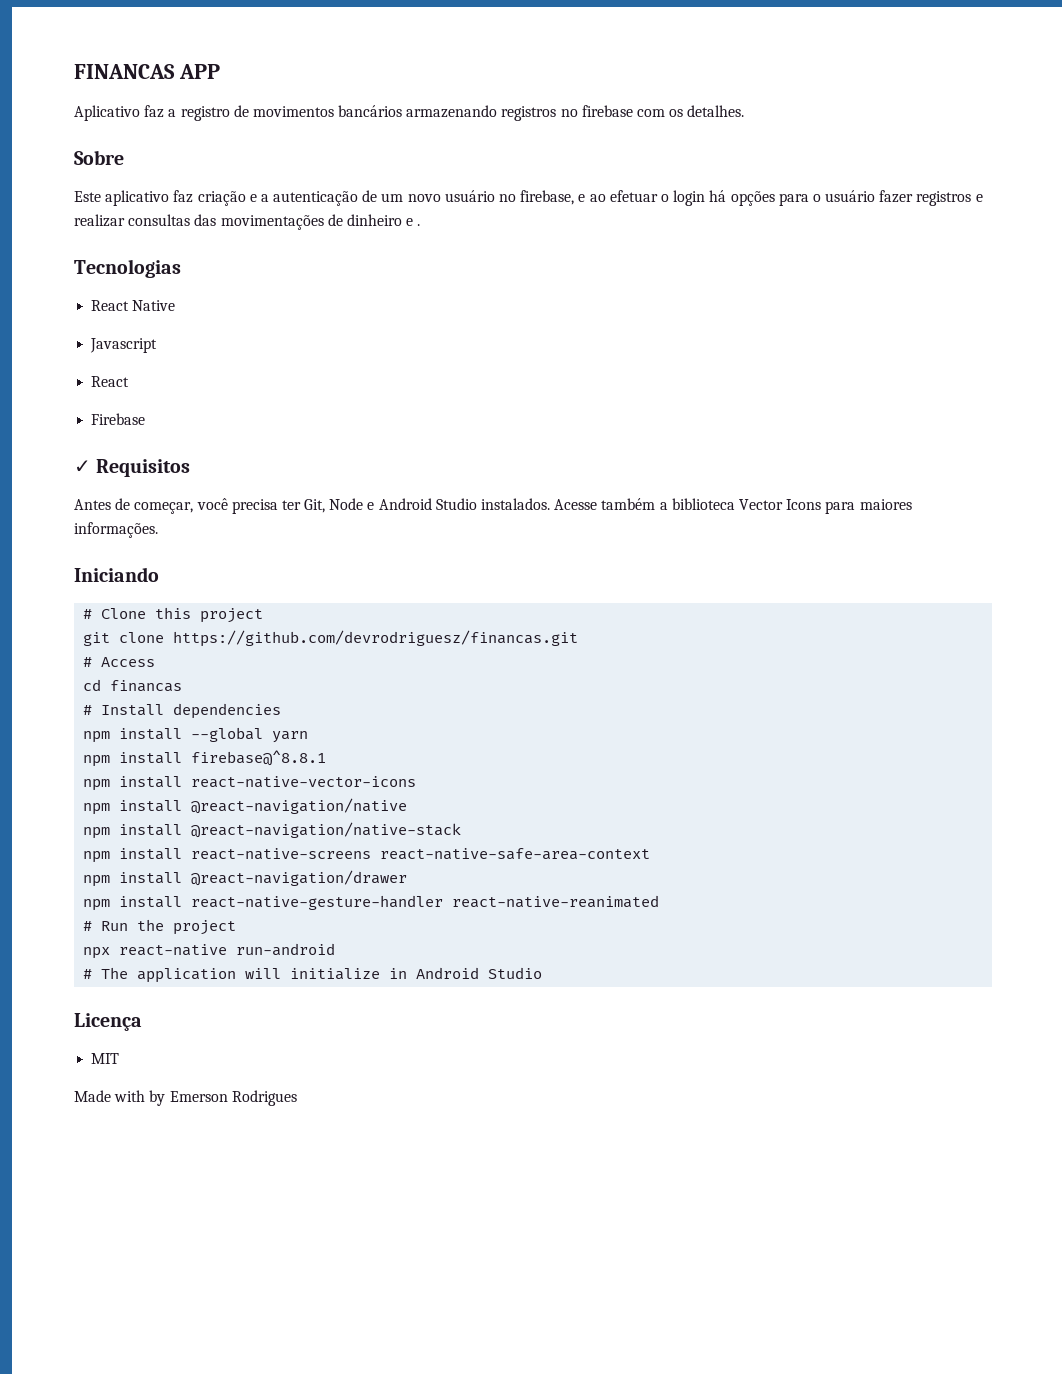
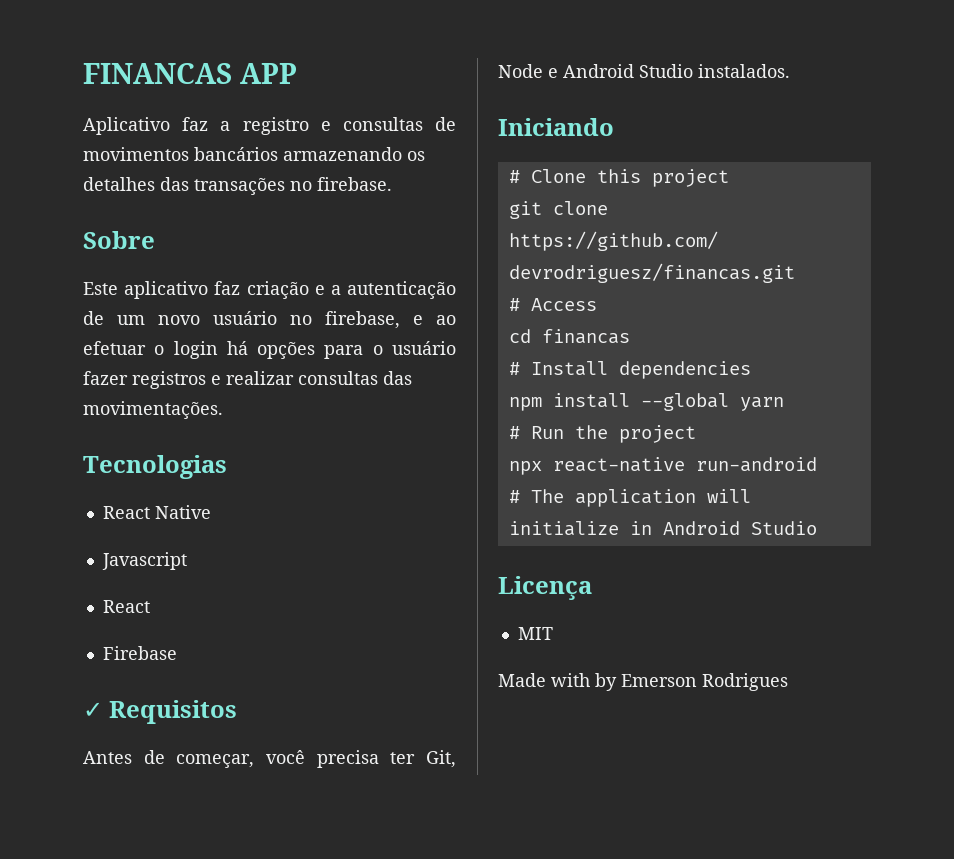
- Aplicativo faz a registro de movimentos bancários armazenando registros no firebase com os detalhes.
+ Aplicativo faz a registro e consultas de movimentos bancários armazenando os detalhes das transações no firebase.
- Este aplicativo faz criação e a autenticação de um novo usuário no firebase, e ao efetuar o login há opções para o usuário fazer registros e realizar consultas das movimentações de dinheiro e .
+ Este aplicativo faz criação e a autenticação de um novo usuário no firebase, e ao efetuar o login há opções para o usuário fazer registros e realizar consultas das movimentações.
- Acesse também a biblioteca Vector Icons para maiores informações.
- npm install firebase@^8.8.1
- npm install react-native-vector-icons
- npm install @react-navigation/native
- npm install @react-navigation/native-stack
- npm install react-native-screens react-native-safe-area-context
- npm install @react-navigation/drawer
- npm install react-native-gesture-handler react-native-reanimated

